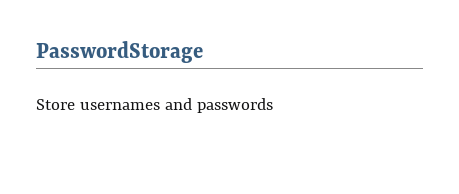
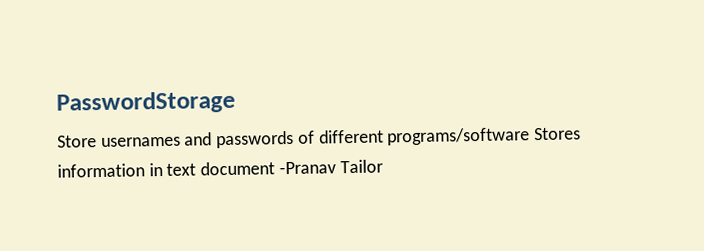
- Store usernames and passwords
+ Store usernames and passwords of different programs/software Stores information in text document -Pranav Tailor

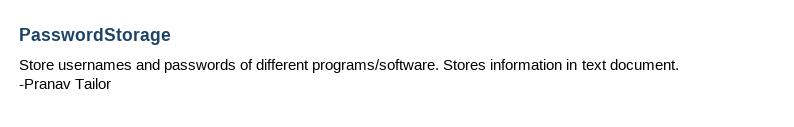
- Store usernames and passwords of different programs/software Stores information in text document -Pranav Tailor
+ Store usernames and passwords of different programs/software. Stores information in text document. -Pranav Tailor

